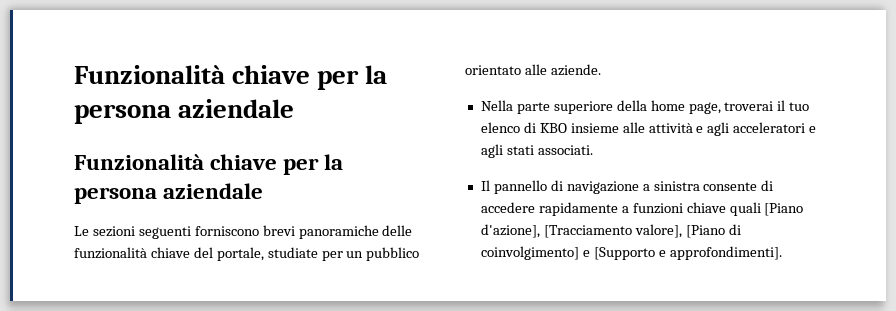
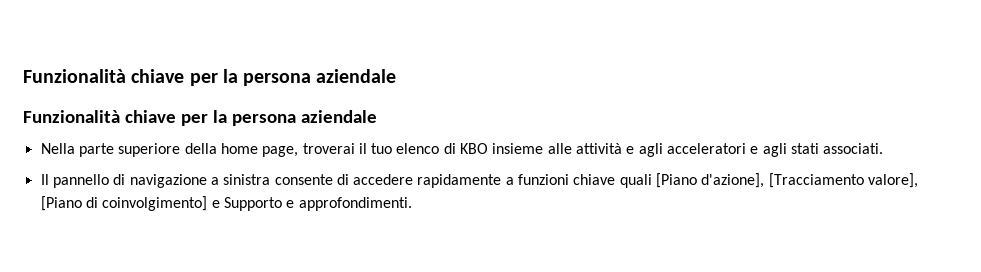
- Le sezioni seguenti forniscono brevi panoramiche delle funzionalità chiave del portale, studiate per un pubblico orientato alle aziende.
- Il pannello di navigazione a sinistra consente di accedere rapidamente a funzioni chiave quali [Piano d'azione], [Tracciamento valore], [Piano di coinvolgimento] e [Supporto e approfondimenti].
+ Il pannello di navigazione a sinistra consente di accedere rapidamente a funzioni chiave quali [Piano d'azione], [Tracciamento valore], [Piano di coinvolgimento] e Supporto e approfondimenti.

